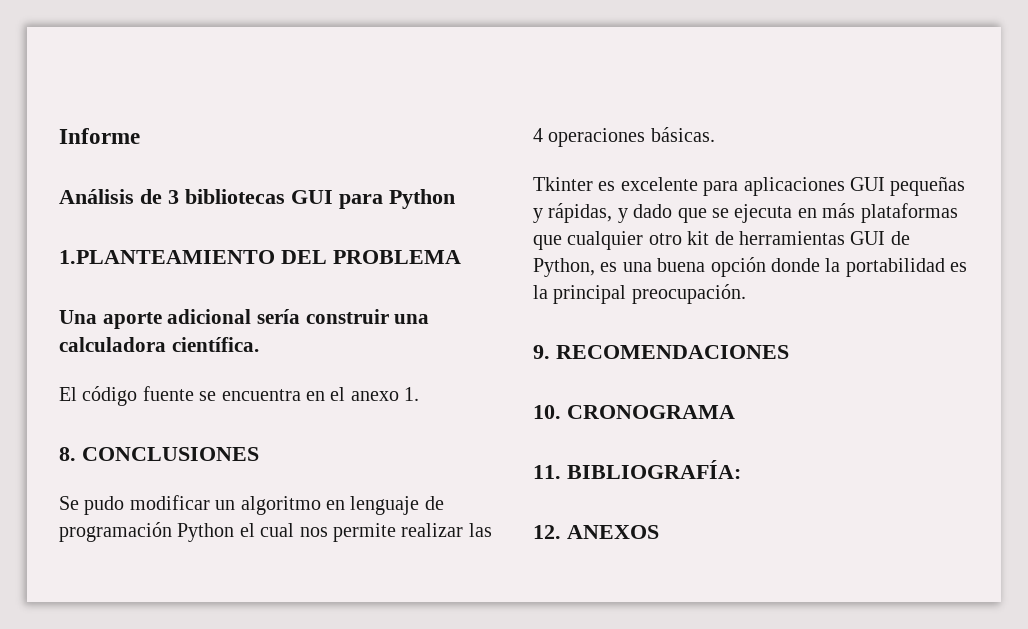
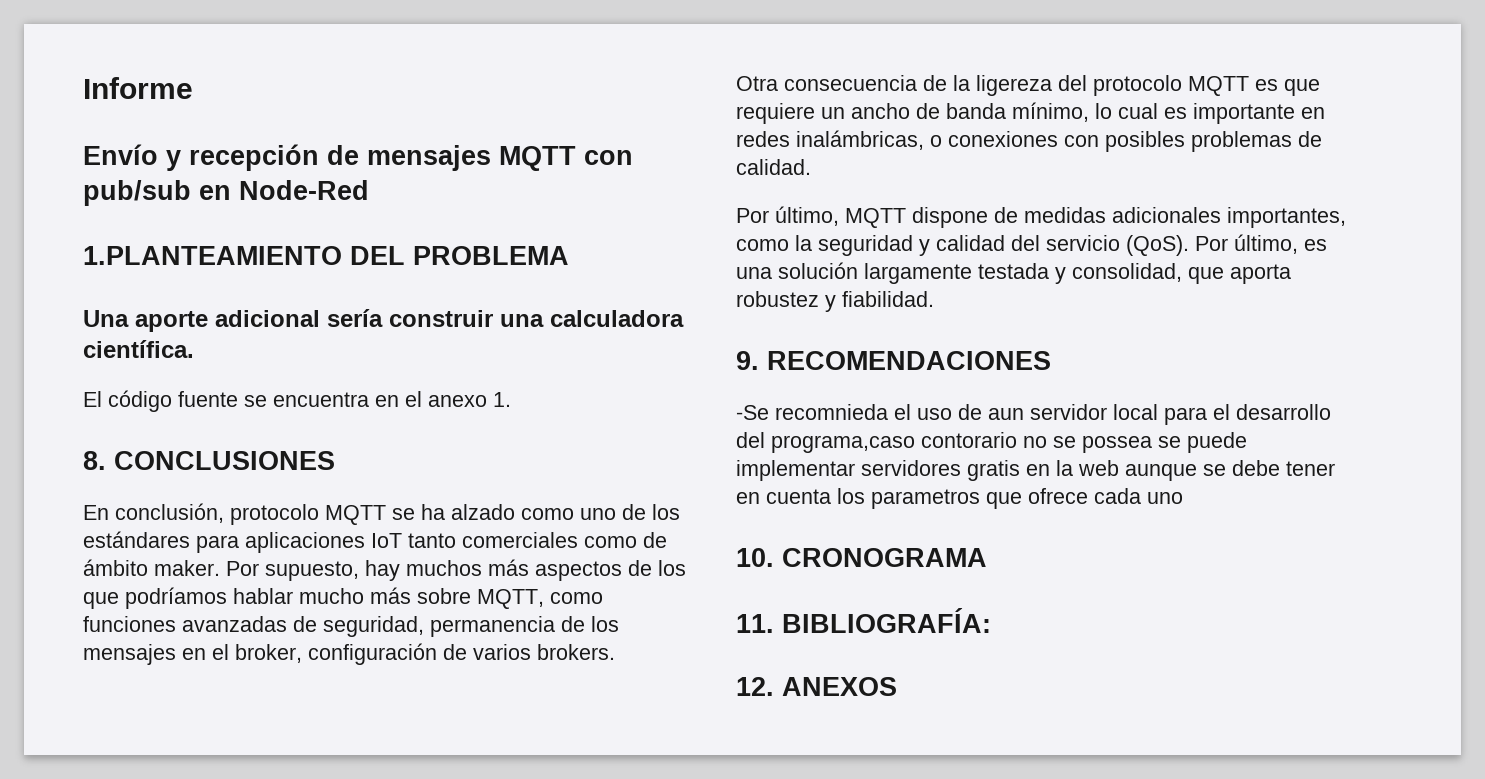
- Análisis de 3 bibliotecas GUI para Python
+ Envío y recepción de mensajes MQTT con pub/sub en Node-Red
- Se pudo modificar un algoritmo en lenguaje de programación Python el cual nos permite realizar las 4 operaciones básicas.
- Tkinter es excelente para aplicaciones GUI pequeñas y rápidas, y dado que se ejecuta en más plataformas que cualquier otro kit de herramientas GUI de Python, es una buena opción donde la portabilidad es la principal preocupación.
+ En conclusión, protocolo MQTT se ha alzado como uno de los estándares para aplicaciones IoT tanto comerciales como de ámbito maker. Por supuesto, hay muchos más aspectos de los que podríamos hablar mucho más sobre MQTT, como funciones avanzadas de seguridad, permanencia de los mensajes en el broker, configuración de varios brokers.
+ Otra consecuencia de la ligereza del protocolo MQTT es que requiere un ancho de banda mínimo, lo cual es importante en redes inalámbricas, o conexiones con posibles problemas de calidad.
+ Por último, MQTT dispone de medidas adicionales importantes, como la seguridad y calidad del servicio (QoS). Por último, es una solución largamente testada y consolidad, que aporta robustez y fiabilidad.
  9. RECOMENDACIONES
+ -Se recomnieda el uso de aun servidor local para el desarrollo del programa,caso contorario no se possea se puede implementar servidores gratis en la web aunque se debe tener en cuenta los parametros que ofrece cada uno

